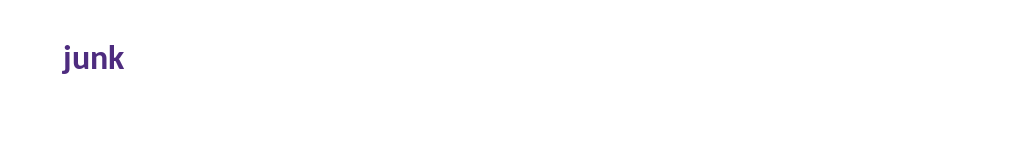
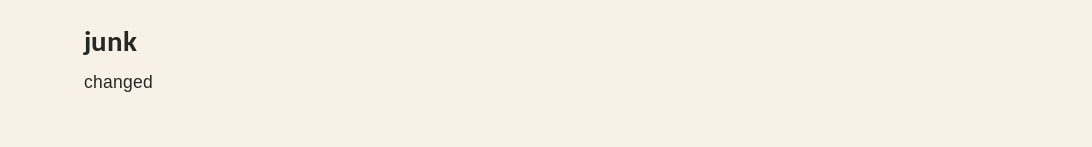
+ changed

